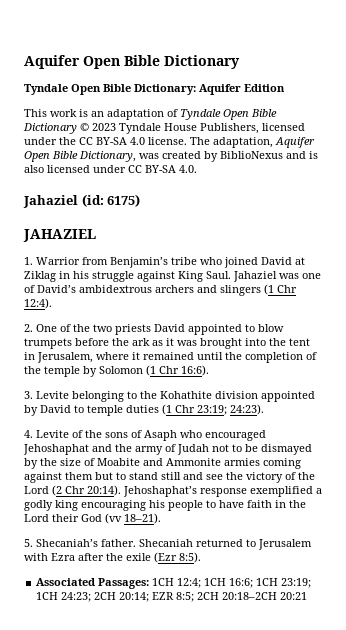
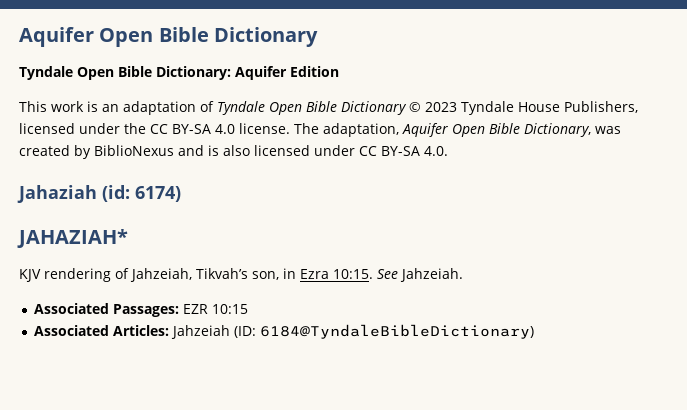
- Jahaziel (id: 6175)
- JAHAZIEL
- 1. Warrior from Benjamin’s tribe who joined David at Ziklag in his struggle against King Saul. Jahaziel was one of David’s ambidextrous archers and slingers (1 Chr 12:4).
- 2. One of the two priests David appointed to blow trumpets before the ark as it was brought into the tent in Jerusalem, where it remained until the completion of the temple by Solomon (1 Chr 16:6).
- 3. Levite belonging to the Kohathite division appointed by David to temple duties (1 Chr 23:19; 24:23).
- 4. Levite of the sons of Asaph who encouraged Jehoshaphat and the army of Judah not to be dismayed by the size of Moabite and Ammonite armies coming against them but to stand still and see the victory of the Lord (2 Chr 20:14). Jehoshaphat’s response exemplified a godly king encouraging his people to have faith in the Lord their God (vv 18–21).
- 5. Shecaniah’s father. Shecaniah returned to Jerusalem with Ezra after the exile (Ezr 8:5).
- Associated Passages: 1CH 12:4; 1CH 16:6; 1CH 23:19; 1CH 24:23; 2CH 20:14; EZR 8:5; 2CH 20:18–2CH 20:21
+ Jahaziah (id: 6174)
+ JAHAZIAH*
+ KJV rendering of Jahzeiah, Tikvah’s son, in Ezra 10:15. See Jahzeiah.
+ Associated Passages: EZR 10:15
+ Associated Articles: Jahzeiah (ID: 6184@TyndaleBibleDictionary)

